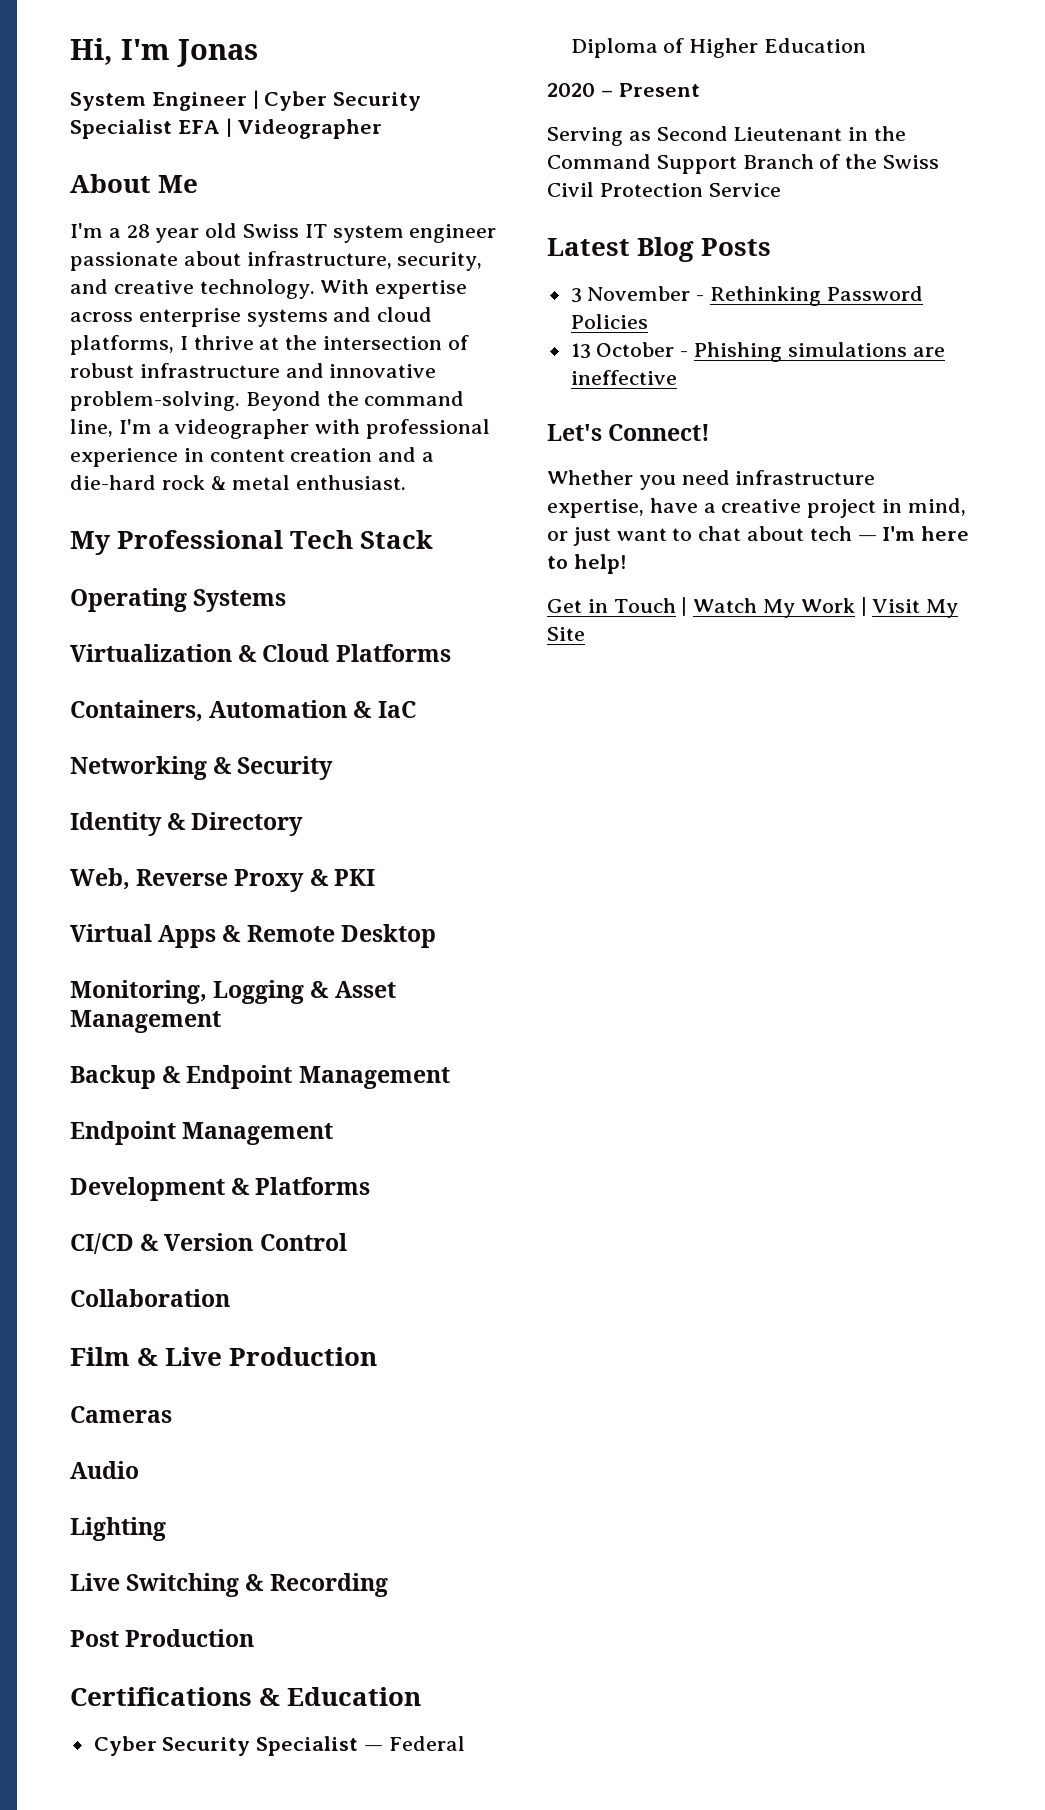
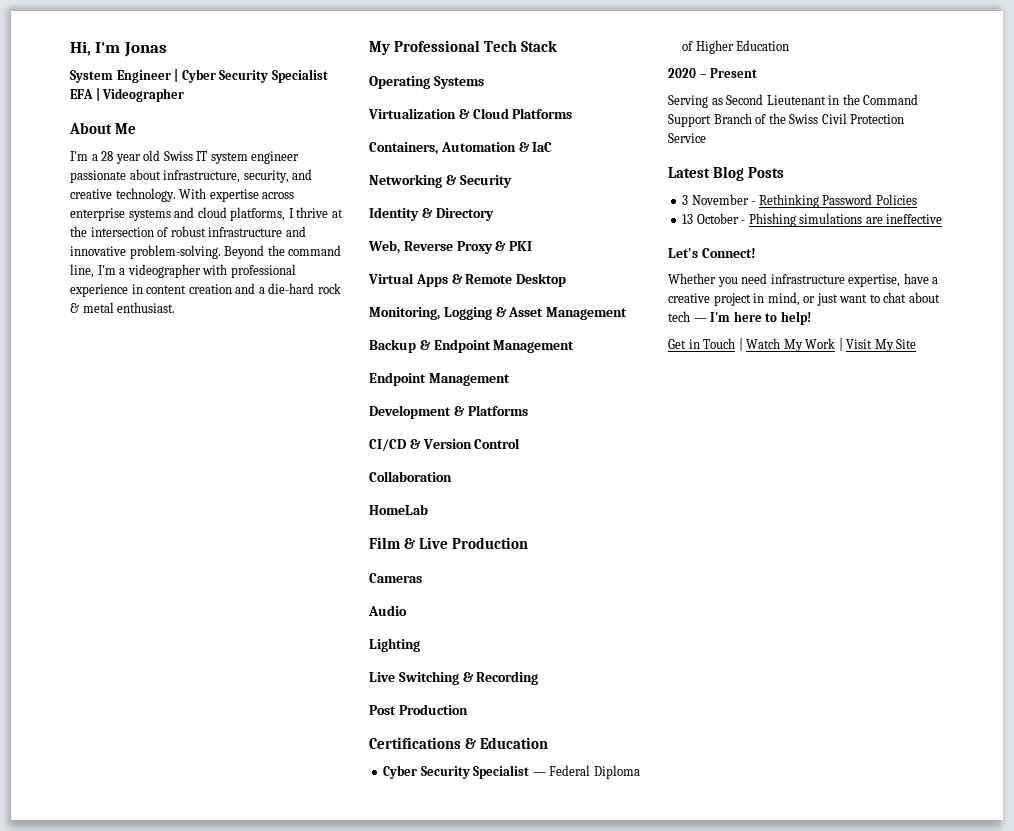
+ HomeLab

